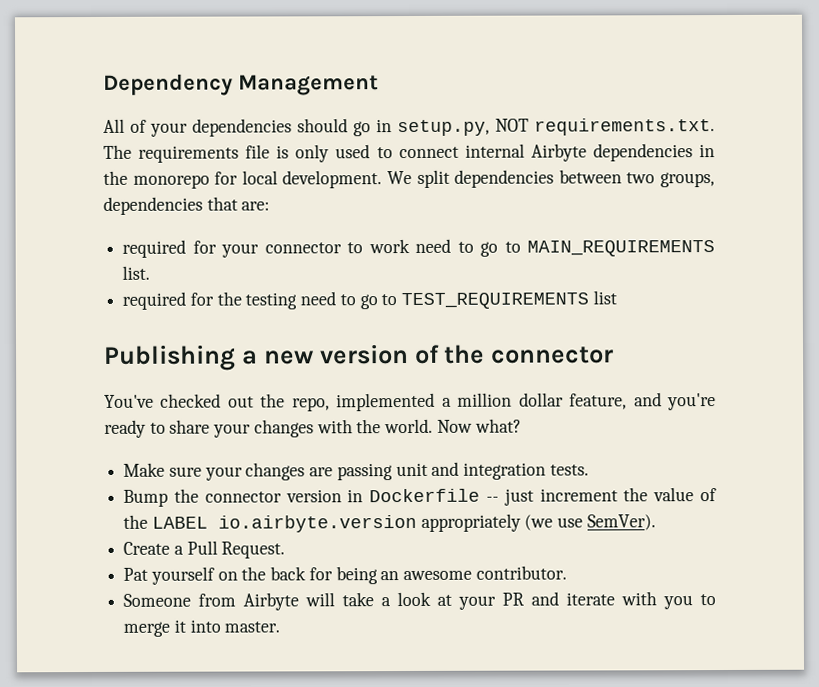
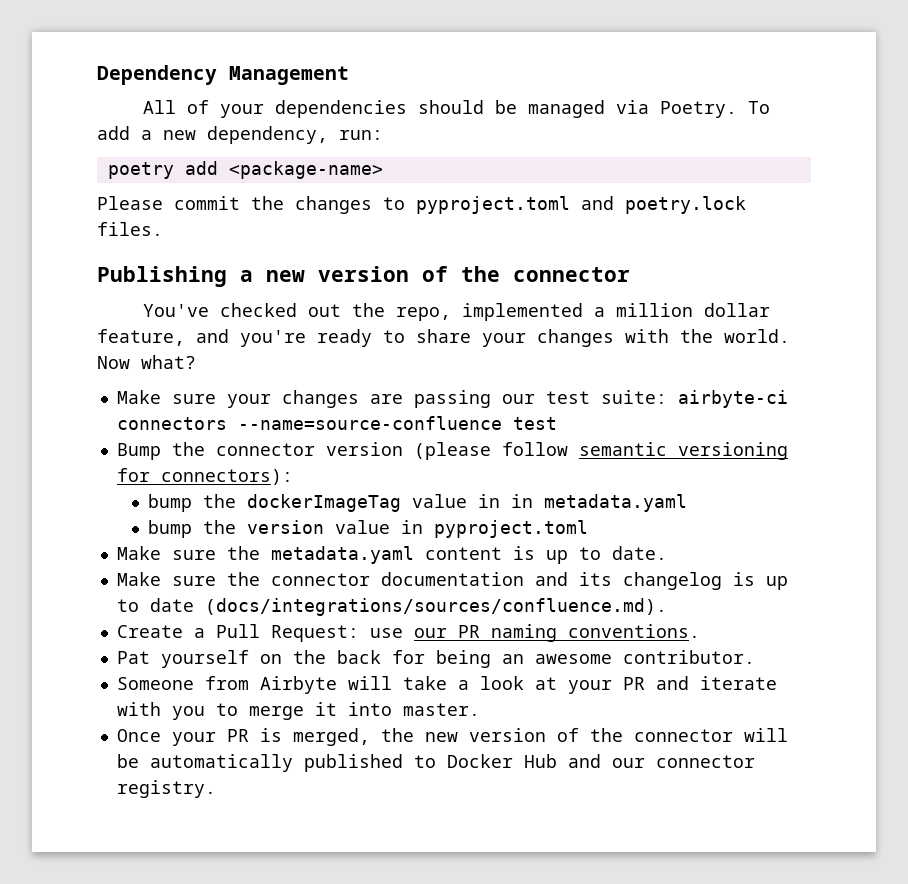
- All of your dependencies should go in setup.py, NOT requirements.txt. The requirements file is only used to connect internal Airbyte dependencies in the monorepo for local development. We split dependencies between two groups, dependencies that are:
- required for your connector to work need to go to MAIN_REQUIREMENTS list.
- required for the testing need to go to TEST_REQUIREMENTS list
+ All of your dependencies should be managed via Poetry. To add a new dependency, run:
+ poetry add <package-name>
+ Please commit the changes to pyproject.toml and poetry.lock files.
- Make sure your changes are passing unit and integration tests.
- Bump the connector version in Dockerfile -- just increment the value of the LABEL io.airbyte.version appropriately (we use SemVer).
- Create a Pull Request.
+ Make sure your changes are passing our test suite: airbyte-ci connectors --name=source-confluence test
+ Bump the connector version (please follow semantic versioning for connectors):
+ bump the dockerImageTag value in in metadata.yaml
+ bump the version value in pyproject.toml
+ Make sure the metadata.yaml content is up to date.
+ Make sure the connector documentation and its changelog is up to date (docs/integrations/sources/confluence.md).
+ Create a Pull Request: use our PR naming conventions.
+ Once your PR is merged, the new version of the connector will be automatically published to Docker Hub and our connector registry.

